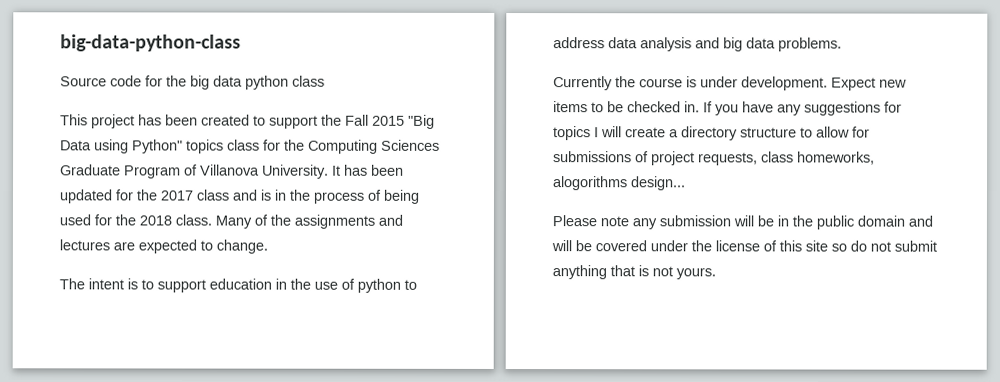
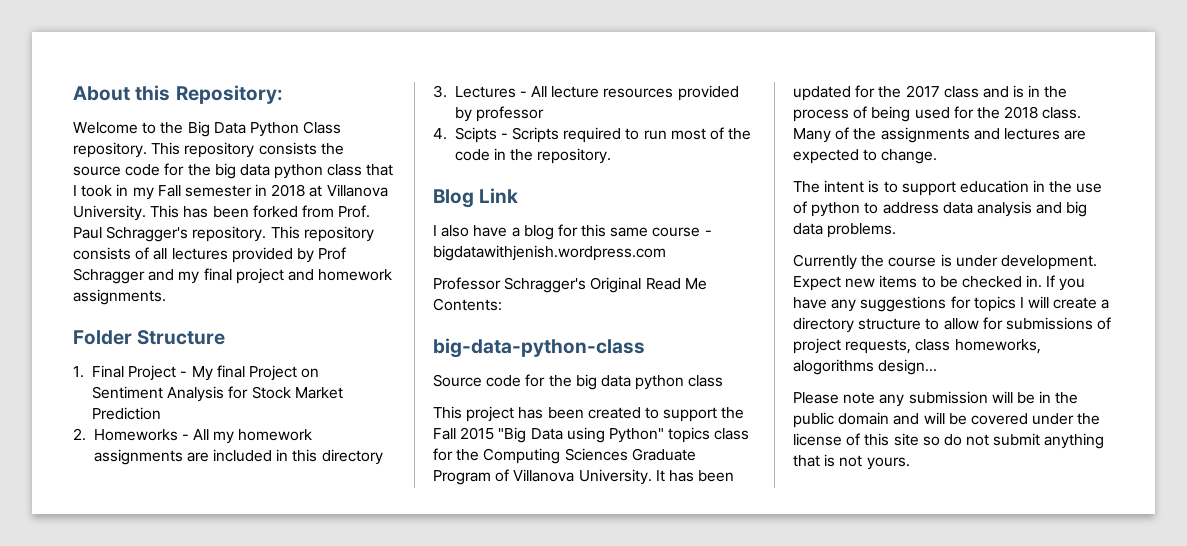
+ About this Repository:
+ Welcome to the Big Data Python Class repository. This repository consists the source code for the big data python class that I took in my Fall semester in 2018 at Villanova University. This has been forked from Prof. Paul Schragger's repository. This repository consists of all lectures provided by Prof Schragger and my final project and homework assignments.
+ Folder Structure
+ 1. Final Project - My final Project on Sentiment Analysis for Stock Market Prediction
+ 2. Homeworks - All my homework assignments are included in this directory
+ 3. Lectures - All lecture resources provided by professor
+ 4. Scipts - Scripts required to run most of the code in the repository.
+ Blog Link
+ I also have a blog for this same course - bigdatawithjenish.wordpress.com
+ Professor Schragger's Original Read Me Contents:

